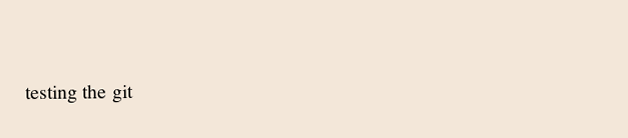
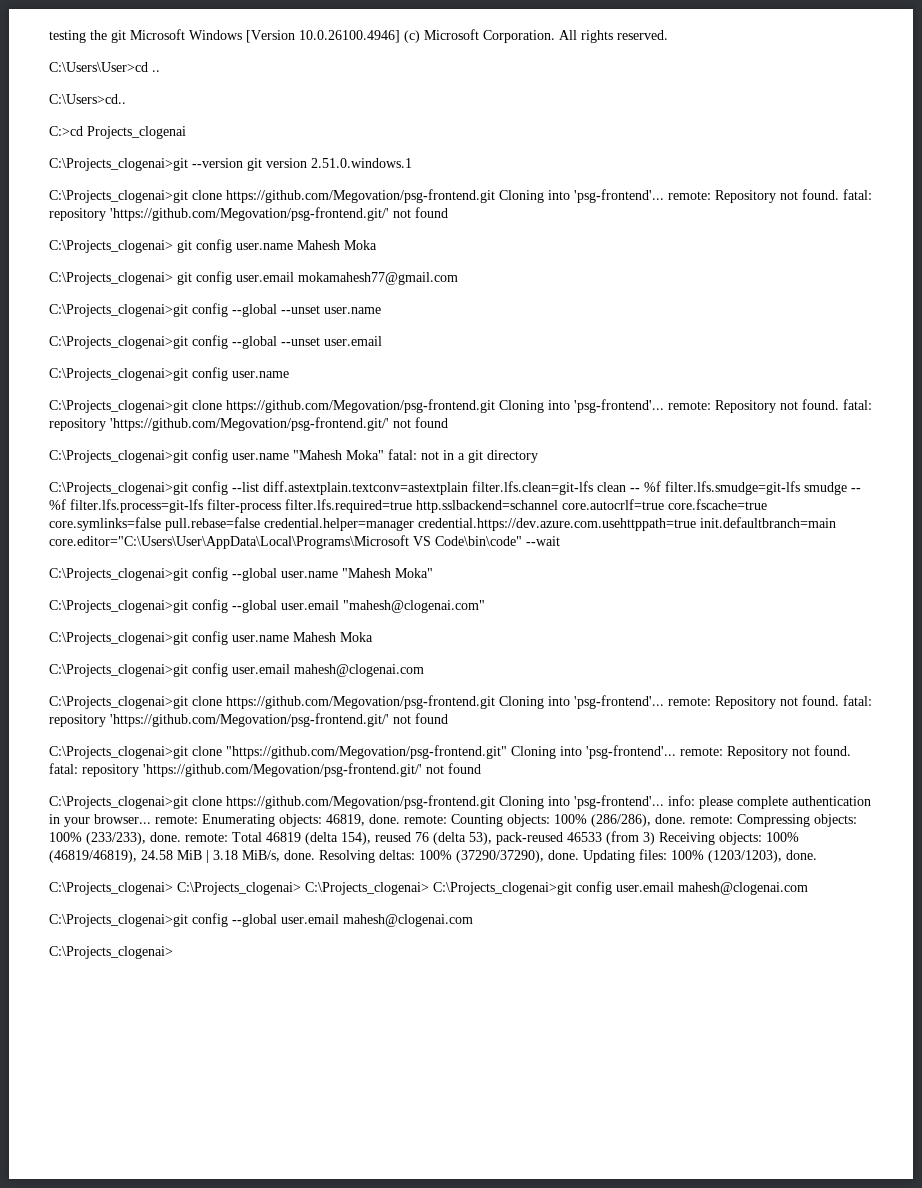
- testing the git
+ testing the git Microsoft Windows [Version 10.0.26100.4946] (c) Microsoft Corporation. All rights reserved.
+ C:\Users\User>cd ..
+ C:\Users>cd..
+ C:>cd Projects_clogenai
+ C:\Projects_clogenai>git --version git version 2.51.0.windows.1
+ C:\Projects_clogenai>git clone https://github.com/Megovation/psg-frontend.git Cloning into 'psg-frontend'... remote: Repository not found. fatal: repository 'https://github.com/Megovation/psg-frontend.git/' not found
+ C:\Projects_clogenai> git config user.name Mahesh Moka
+ C:\Projects_clogenai> git config user.email mokamahesh77@gmail.com
+ C:\Projects_clogenai>git config --global --unset user.name
+ C:\Projects_clogenai>git config --global --unset user.email
+ C:\Projects_clogenai>git config user.name
+ C:\Projects_clogenai>git clone https://github.com/Megovation/psg-frontend.git Cloning into 'psg-frontend'... remote: Repository not found. fatal: repository 'https://github.com/Megovation/psg-frontend.git/' not found
+ C:\Projects_clogenai>git config user.name "Mahesh Moka" fatal: not in a git directory
+ C:\Projects_clogenai>git config --list diff.astextplain.textconv=astextplain filter.lfs.clean=git-lfs clean -- %f filter.lfs.smudge=git-lfs smudge -- %f filter.lfs.process=git-lfs filter-process filter.lfs.required=true http.sslbackend=schannel core.autocrlf=true core.fscache=true core.symlinks=false pull.rebase=false credential.helper=manager credential.https://dev.azure.com.usehttppath=true init.defaultbranch=main core.editor="C:\Users\User\AppData\Local\Programs\Microsoft VS Code\bin\code" --wait
+ C:\Projects_clogenai>git config --global user.name "Mahesh Moka"
+ C:\Projects_clogenai>git config --global user.email "mahesh@clogenai.com"
+ C:\Projects_clogenai>git config user.name Mahesh Moka
+ C:\Projects_clogenai>git config user.email mahesh@clogenai.com
+ C:\Projects_clogenai>git clone https://github.com/Megovation/psg-frontend.git Cloning into 'psg-frontend'... remote: Repository not found. fatal: repository 'https://github.com/Megovation/psg-frontend.git/' not found
+ C:\Projects_clogenai>git clone "https://github.com/Megovation/psg-frontend.git" Cloning into 'psg-frontend'... remote: Repository not found. fatal: repository 'https://github.com/Megovation/psg-frontend.git/' not found
+ C:\Projects_clogenai>git clone https://github.com/Megovation/psg-frontend.git Cloning into 'psg-frontend'... info: please complete authentication in your browser... remote: Enumerating objects: 46819, done. remote: Counting objects: 100% (286/286), done. remote: Compressing objects: 100% (233/233), done. remote: Total 46819 (delta 154), reused 76 (delta 53), pack-reused 46533 (from 3) Receiving objects: 100% (46819/46819), 24.58 MiB | 3.18 MiB/s, done. Resolving deltas: 100% (37290/37290), done. Updating files: 100% (1203/1203), done.
+ C:\Projects_clogenai> C:\Projects_clogenai> C:\Projects_clogenai> C:\Projects_clogenai>git config user.email mahesh@clogenai.com
+ C:\Projects_clogenai>git config --global user.email mahesh@clogenai.com
+ C:\Projects_clogenai>

